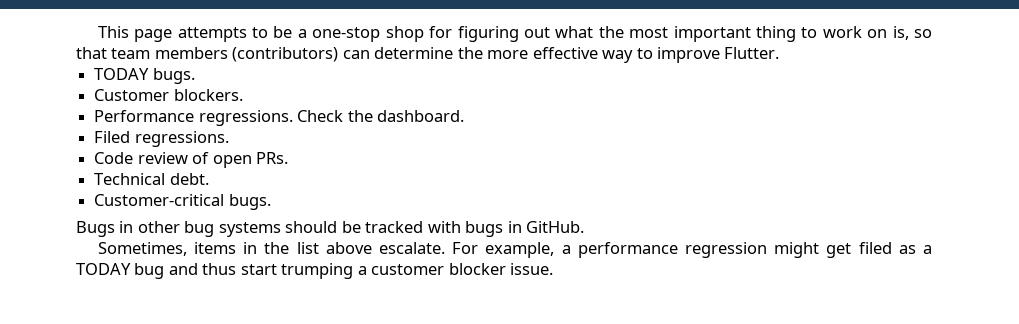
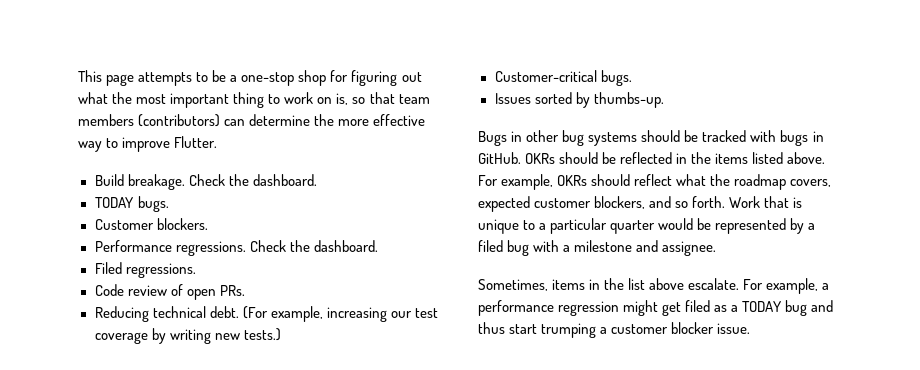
+ Build breakage. Check the dashboard.
- Technical debt.
+ Reducing technical debt. (For example, increasing our test coverage by writing new tests.)
  Customer-critical bugs.
+ Issues sorted by thumbs-up.
+ OKRs should be reflected in the items listed above. For example, OKRs should reflect what the roadmap covers, expected customer blockers, and so forth. Work that is unique to a particular quarter would be represented by a filed bug with a milestone and assignee.

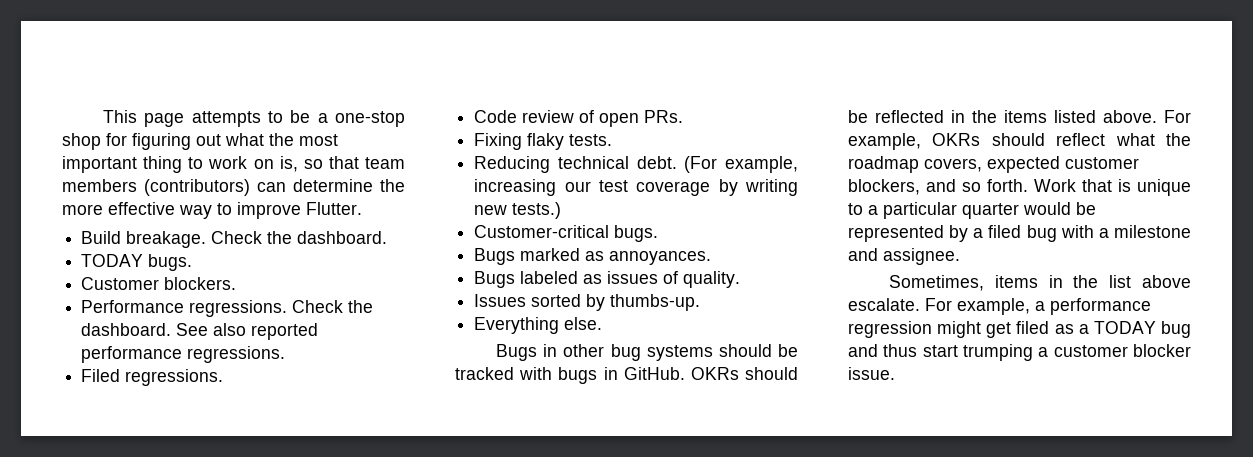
+ See also reported performance regressions.
+ Fixing flaky tests.
+ Bugs marked as annoyances.
+ Bugs labeled as issues of quality.
+ Everything else.

